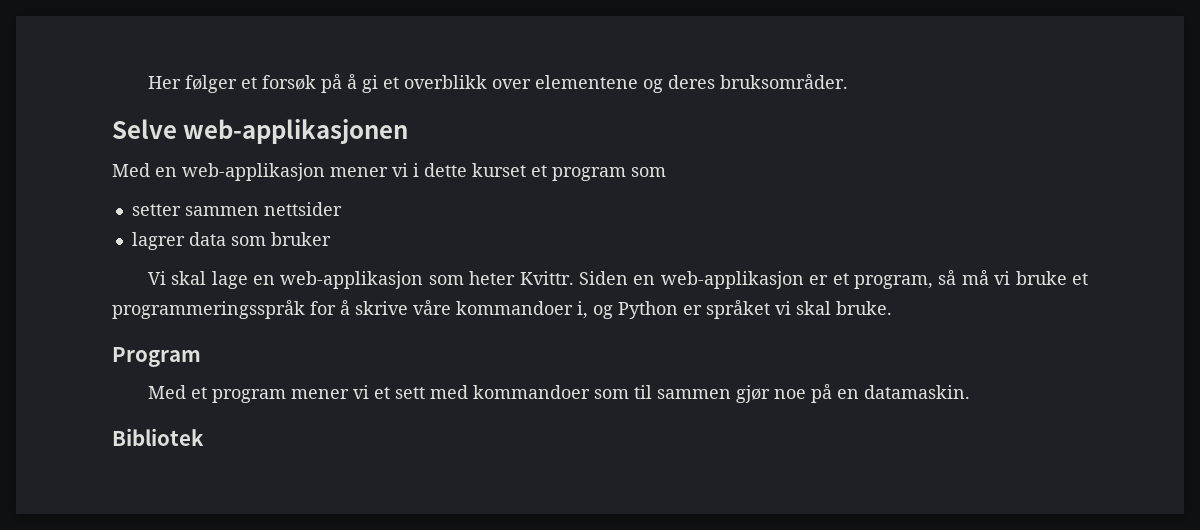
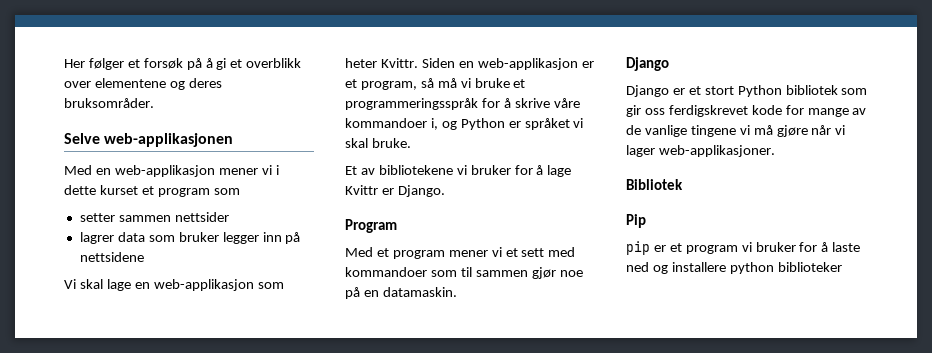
- lagrer data som bruker
+ lagrer data som bruker legger inn på nettsidene
+ Et av bibliotekene vi bruker for å lage Kvittr er Django.
  Med et program mener vi et sett med kommandoer som til sammen gjør noe på en datamaskin.
+ Django
+ Django er et stort Python bibliotek som gir oss ferdigskrevet kode for mange av de vanlige tingene vi må gjøre når vi lager web-applikasjoner.
  Bibliotek
+ Pip
+ pip er et program vi bruker for å laste ned og installere python biblioteker

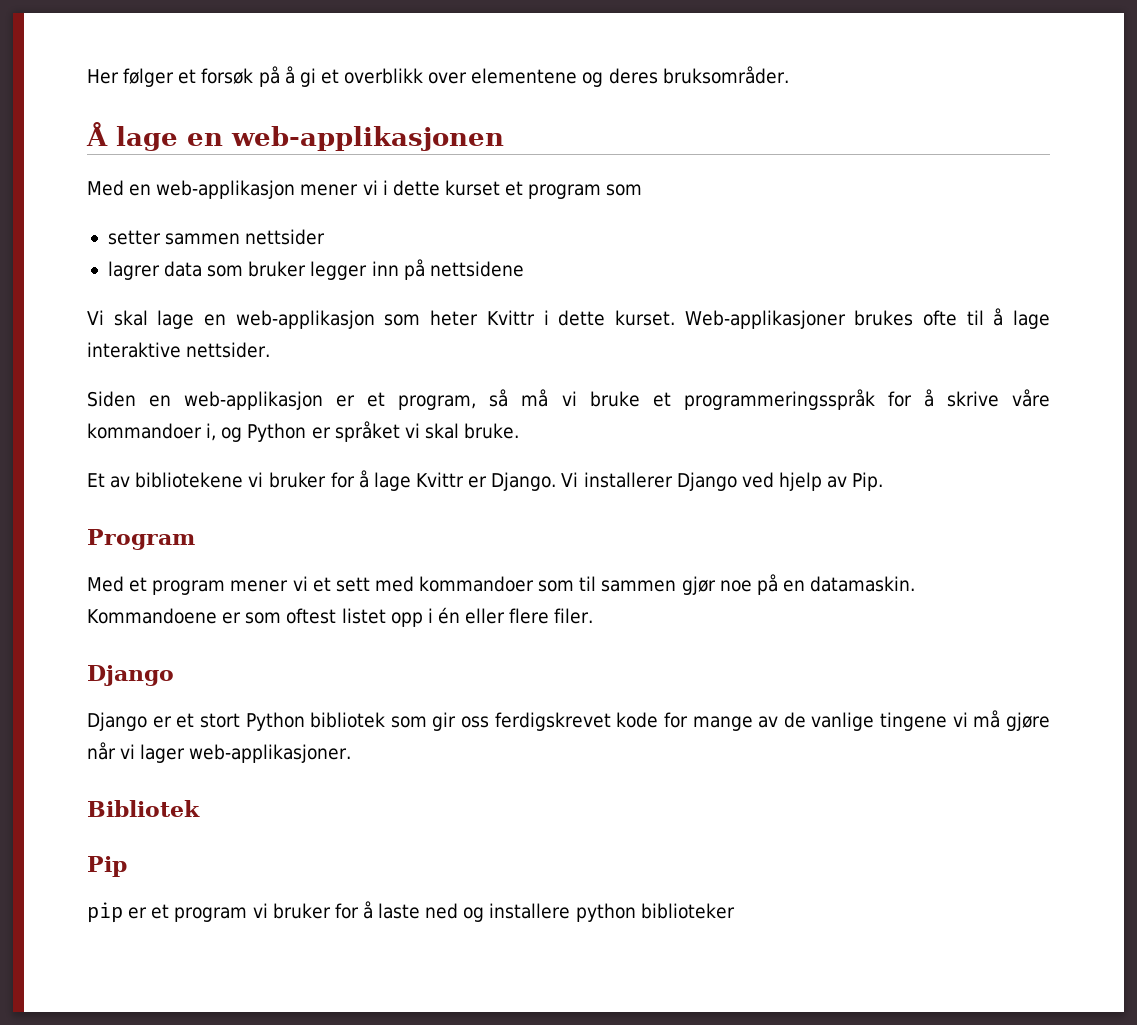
- Selve web-applikasjonen
+ Å lage en web-applikasjonen
- Vi skal lage en web-applikasjon som heter Kvittr. Siden en web-applikasjon er et program, så må vi bruke et programmeringsspråk for å skrive våre kommandoer i, og Python er språket vi skal bruke.
+ Vi skal lage en web-applikasjon som heter Kvittr i dette kurset. Web-applikasjoner brukes ofte til å lage interaktive nettsider.
+ Siden en web-applikasjon er et program, så må vi bruke et programmeringsspråk for å skrive våre kommandoer i, og Python er språket vi skal bruke.
+ Vi installerer Django ved hjelp av Pip.
+ Kommandoene er som oftest listet opp i én eller flere filer.

